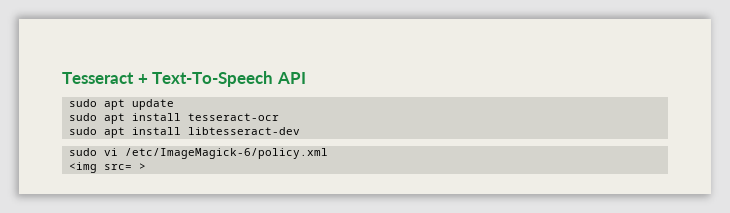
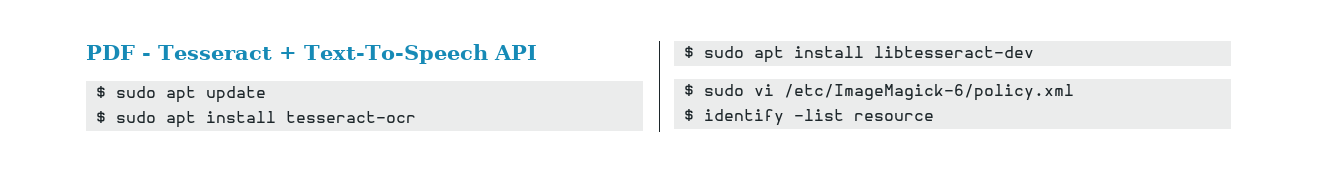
- Tesseract + Text-To-Speech API
+ PDF - Tesseract + Text-To-Speech API
- sudo apt update
+ $ sudo apt update
- sudo apt install tesseract-ocr
+ $ sudo apt install tesseract-ocr
- sudo apt install libtesseract-dev
+ $ sudo apt install libtesseract-dev
- sudo vi /etc/ImageMagick-6/policy.xml
+ $ sudo vi /etc/ImageMagick-6/policy.xml
- <img src= >
+ $ identify -list resource

